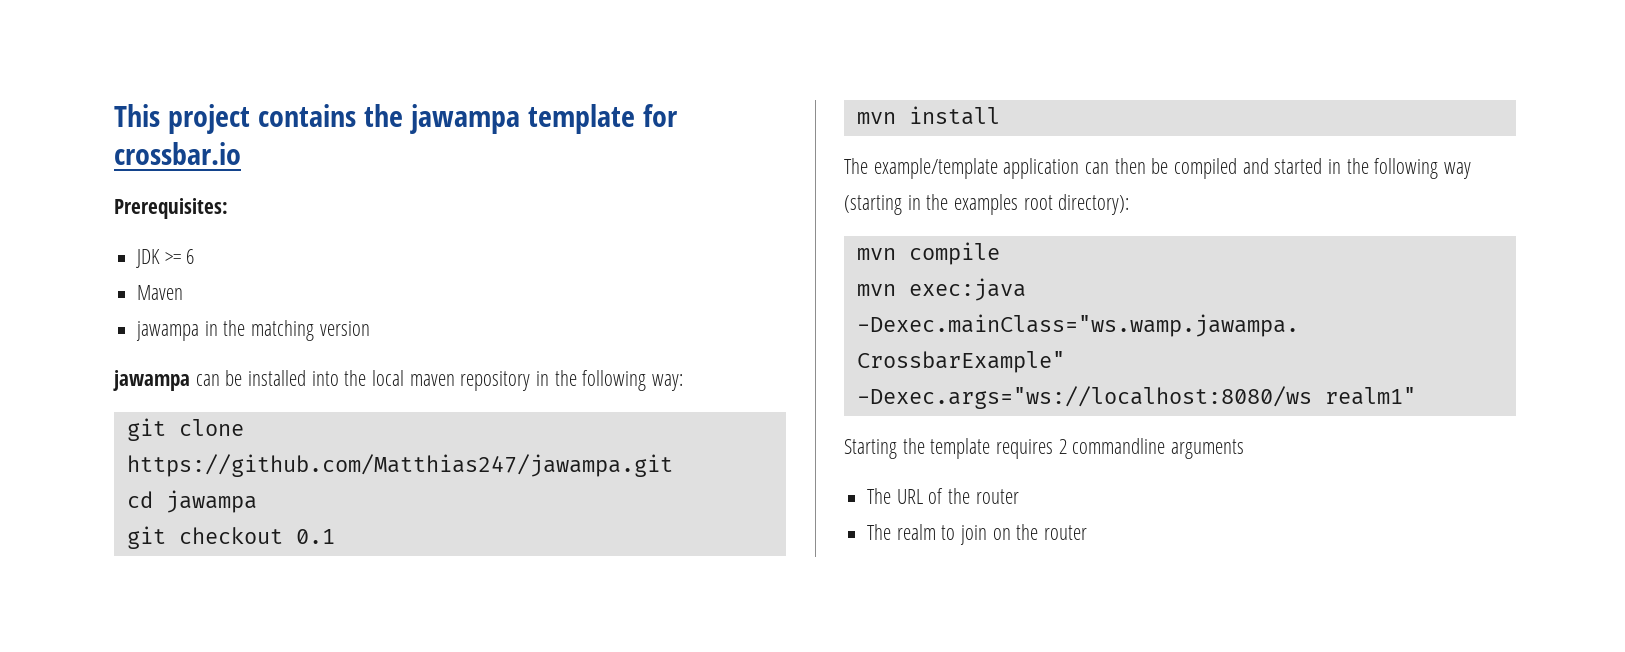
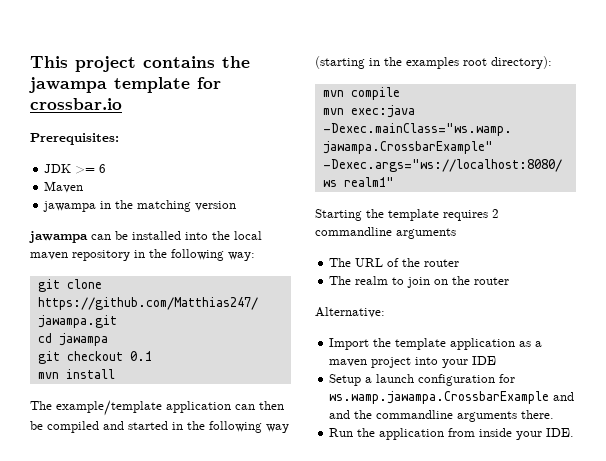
+ Alternative:
+ Import the template application as a maven project into your IDE
+ Setup a launch configuration for ws.wamp.jawampa.CrossbarExample and and the commandline arguments there.
+ Run the application from inside your IDE.

